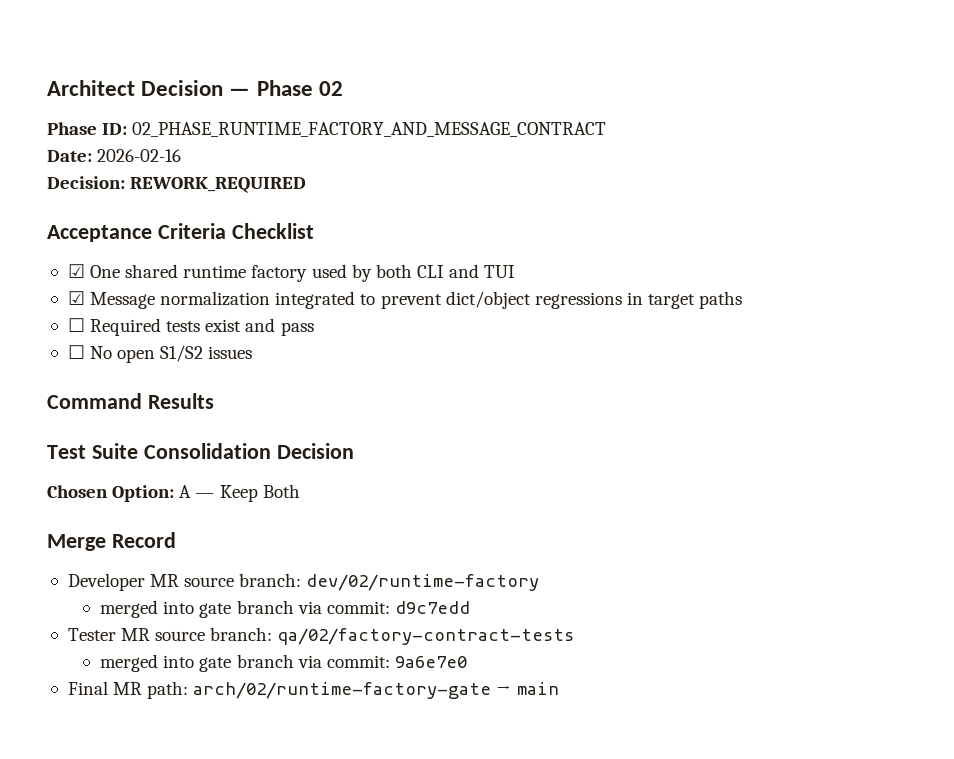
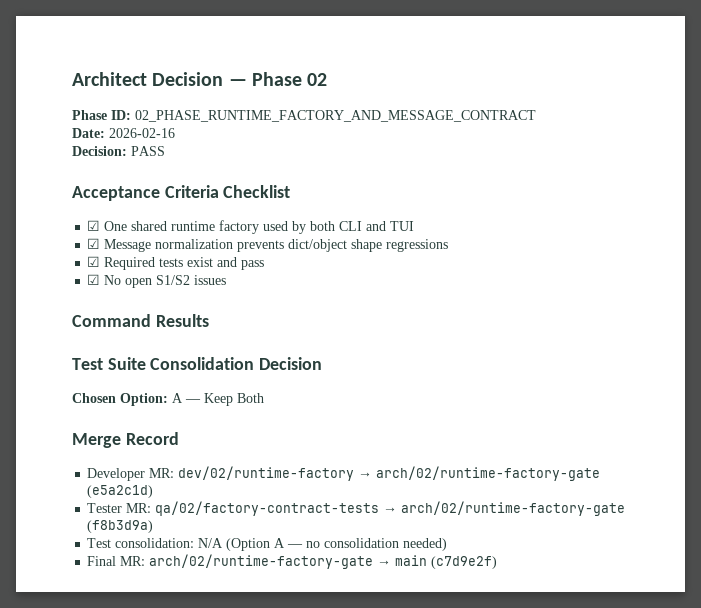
- Decision: REWORK_REQUIRED
+ Decision: PASS
- ☑ Message normalization integrated to prevent dict/object regressions in target paths
- ☐ Required tests exist and pass
+ ☑ Message normalization prevents dict/object shape regressions
+ ☑ Required tests exist and pass
- ☐ No open S1/S2 issues
+ ☑ No open S1/S2 issues
- Developer MR source branch: dev/02/runtime-factory
- merged into gate branch via commit: d9c7edd
- Tester MR source branch: qa/02/factory-contract-tests
- merged into gate branch via commit: 9a6e7e0
+ Developer MR: dev/02/runtime-factory → arch/02/runtime-factory-gate (e5a2c1d)
+ Tester MR: qa/02/factory-contract-tests → arch/02/runtime-factory-gate (f8b3d9a)
+ Test consolidation: N/A (Option A — no consolidation needed)
- Final MR path: arch/02/runtime-factory-gate → main
+ Final MR: arch/02/runtime-factory-gate → main (c7d9e2f)

